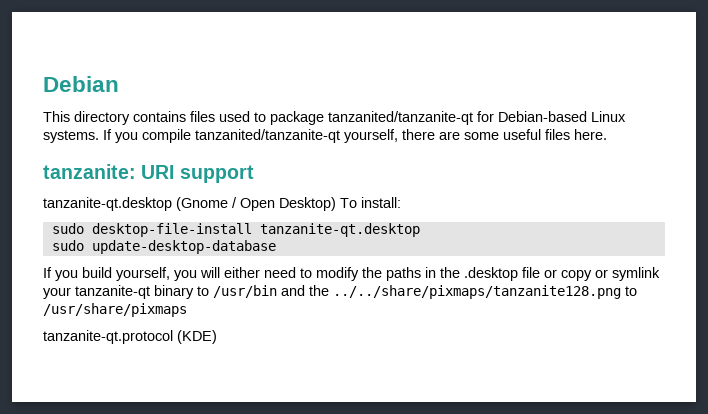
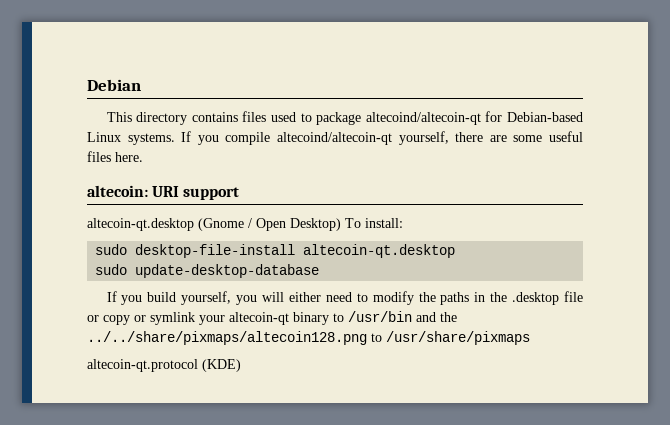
- This directory contains files used to package tanzanited/tanzanite-qt for Debian-based Linux systems.
+ This directory contains files used to package altecoind/altecoin-qt for Debian-based Linux systems.
- If you compile tanzanited/tanzanite-qt yourself, there are some useful files here.
+ If you compile altecoind/altecoin-qt yourself, there are some useful files here.
- tanzanite: URI support
+ altecoin: URI support
- tanzanite-qt.desktop (Gnome / Open Desktop) To install:
+ altecoin-qt.desktop (Gnome / Open Desktop) To install:
- sudo desktop-file-install tanzanite-qt.desktop
+ sudo desktop-file-install altecoin-qt.desktop
- If you build yourself, you will either need to modify the paths in the .desktop file or copy or symlink your tanzanite-qt binary to /usr/bin and the ../../share/pixmaps/tanzanite128.png to /usr/share/pixmaps
+ If you build yourself, you will either need to modify the paths in the .desktop file or copy or symlink your altecoin-qt binary to /usr/bin and the ../../share/pixmaps/altecoin128.png to /usr/share/pixmaps
- tanzanite-qt.protocol (KDE)
+ altecoin-qt.protocol (KDE)

